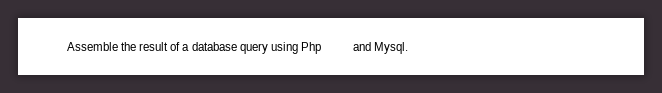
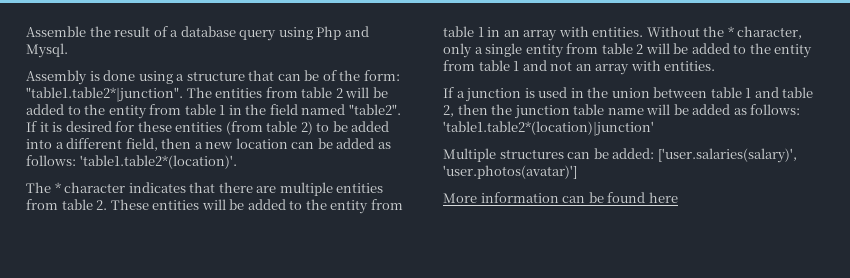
+ Assembly is done using a structure that can be of the form: "table1.table2*|junction". The entities from table 2 will be added to the entity from table 1 in the field named "table2". If it is desired for these entities (from table 2) to be added into a different field, then a new location can be added as follows: 'table1.table2*(location)'.
+ The * character indicates that there are multiple entities from table 2. These entities will be added to the entity from table 1 in an array with entities. Without the * character, only a single entity from table 2 will be added to the entity from table 1 and not an array with entities.
+ If a junction is used in the union between table 1 and table 2, then the junction table name will be added as follows: 'table1.table2*(location)|junction'
+ Multiple structures can be added: ['user.salaries(salary)', 'user.photos(avatar)']
+ More information can be found here

